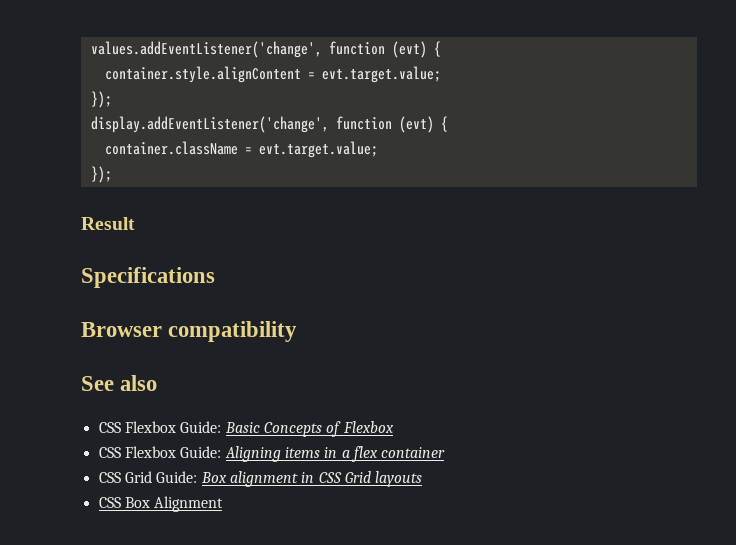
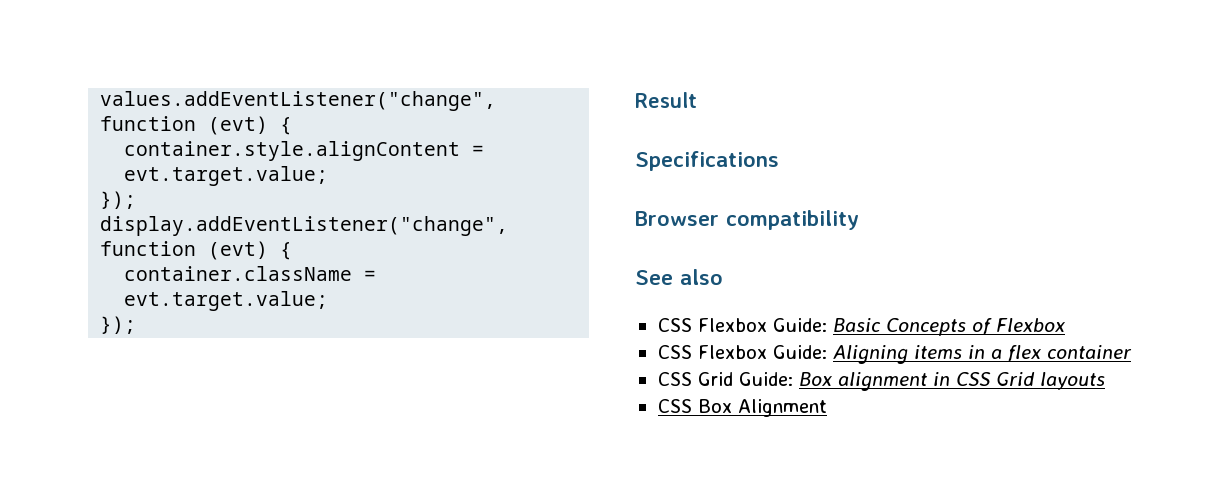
- values.addEventListener('change', function (evt) {
+ values.addEventListener("change", function (evt) {
- display.addEventListener('change', function (evt) {
+ display.addEventListener("change", function (evt) {

